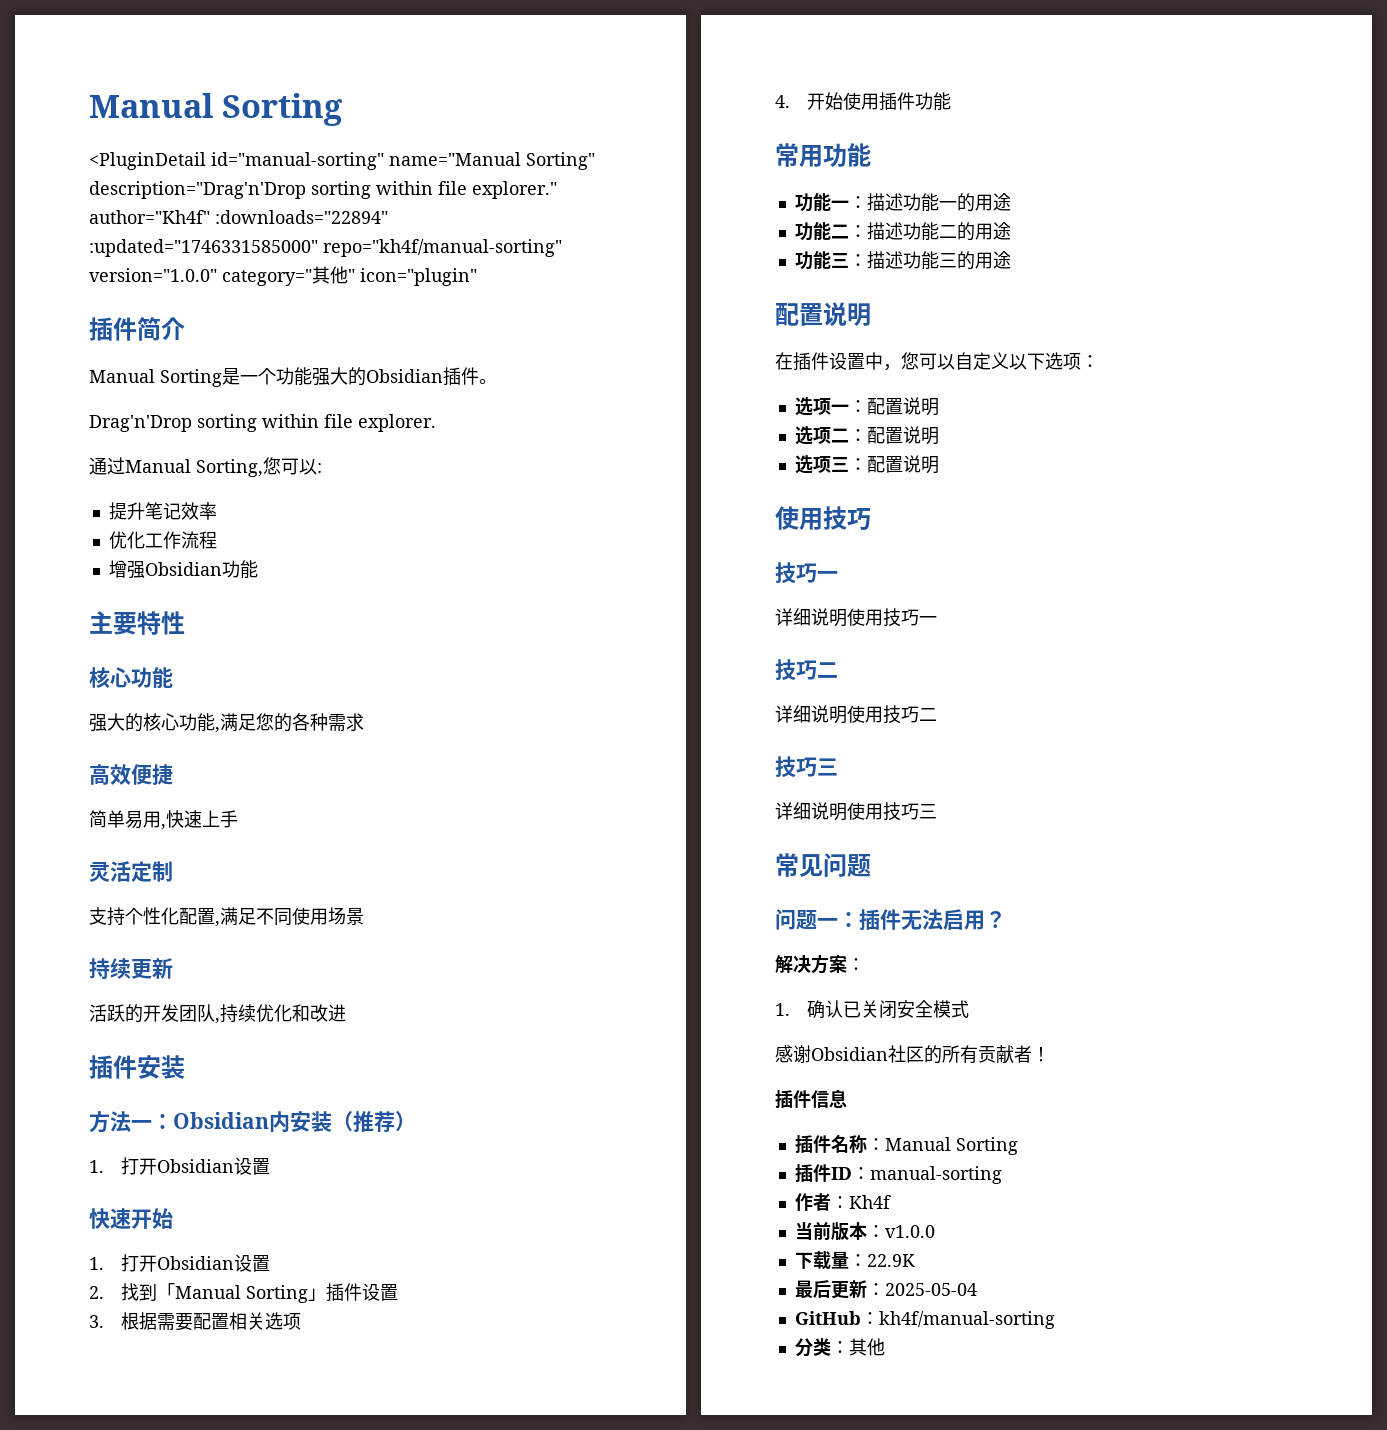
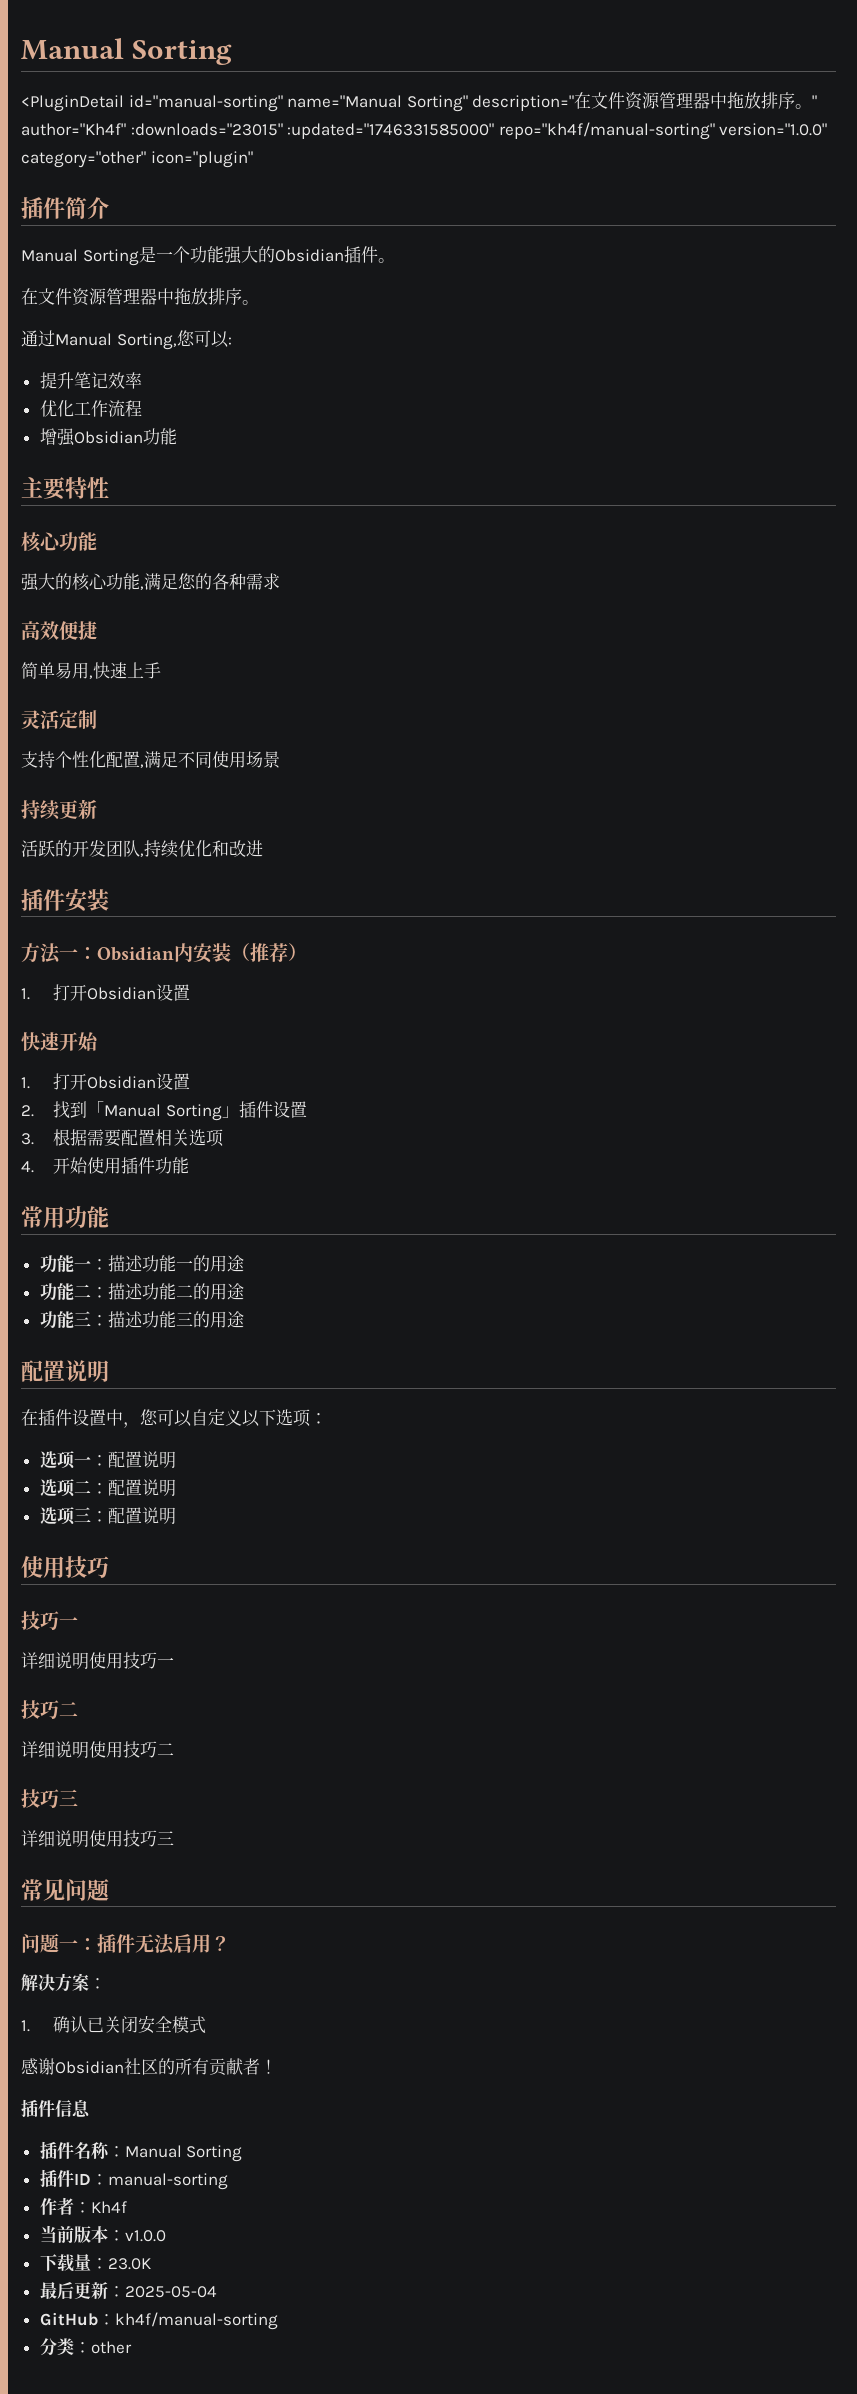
- <PluginDetail id="manual-sorting" name="Manual Sorting" description="Drag'n'Drop sorting within file explorer." author="Kh4f" :downloads="22894" :updated="1746331585000" repo="kh4f/manual-sorting" version="1.0.0" category="其他" icon="plugin"
+ <PluginDetail id="manual-sorting" name="Manual Sorting" description="在文件资源管理器中拖放排序。" author="Kh4f" :downloads="23015" :updated="1746331585000" repo="kh4f/manual-sorting" version="1.0.0" category="other" icon="plugin"
  Manual Sorting是一个功能强大的Obsidian插件。
- Drag'n'Drop sorting within file explorer.
+ 在文件资源管理器中拖放排序。
- 下载量：22.9K
+ 下载量：23.0K
- 分类：其他
+ 分类：other

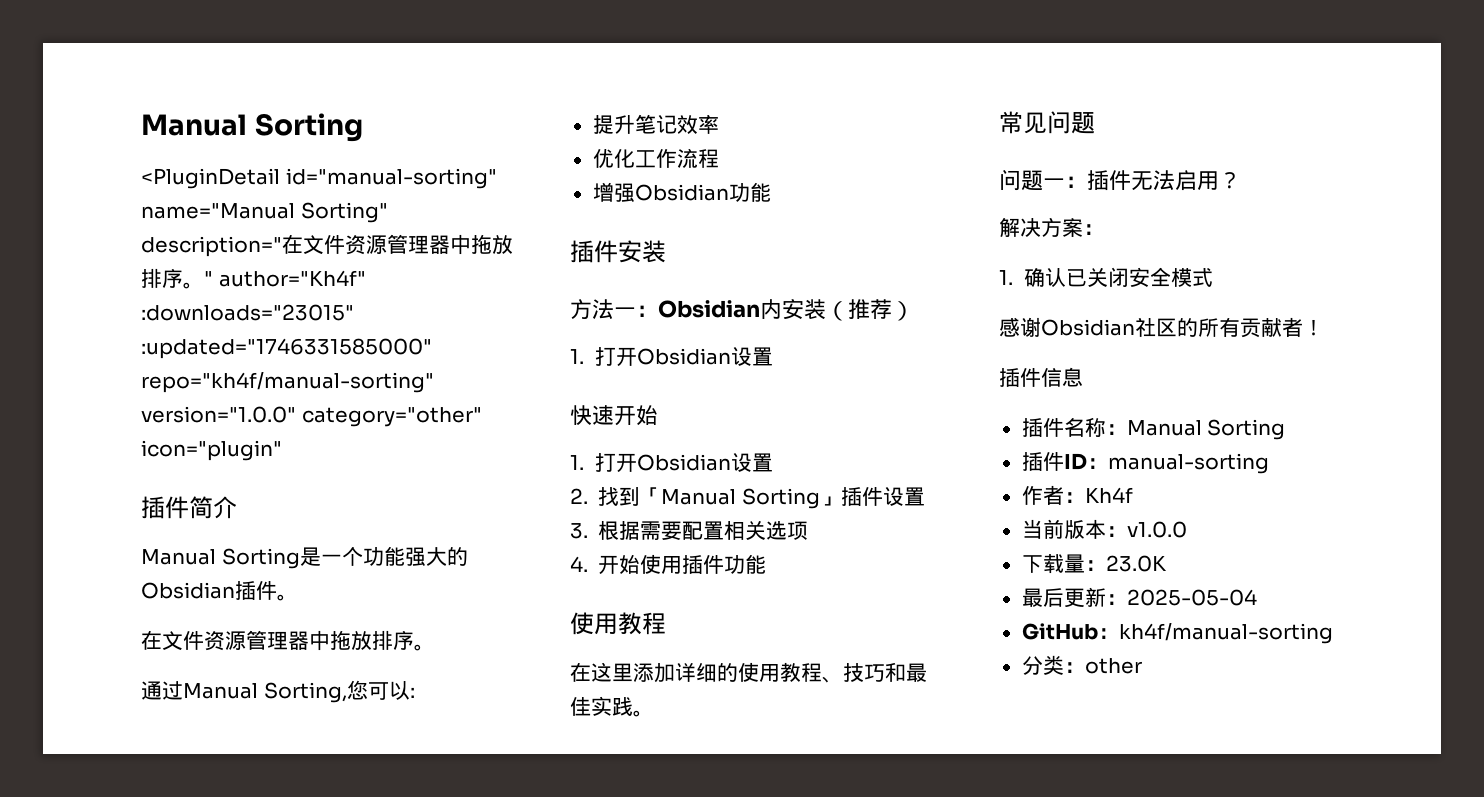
- 主要特性
- 核心功能
- 强大的核心功能,满足您的各种需求
- 高效便捷
- 简单易用,快速上手
- 灵活定制
- 支持个性化配置,满足不同使用场景
- 持续更新
- 活跃的开发团队,持续优化和改进
  4.开始使用插件功能
- 常用功能
- 功能一：描述功能一的用途
- 功能二：描述功能二的用途
- 功能三：描述功能三的用途
- 配置说明
- 在插件设置中，您可以自定义以下选项：
- 选项一：配置说明
- 选项二：配置说明
- 选项三：配置说明
- 使用技巧
- 技巧一
- 详细说明使用技巧一
- 技巧二
- 详细说明使用技巧二
- 技巧三
- 详细说明使用技巧三
+ 使用教程
+ 在这里添加详细的使用教程、技巧和最佳实践。

